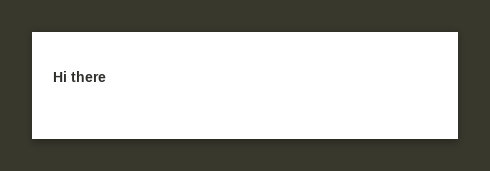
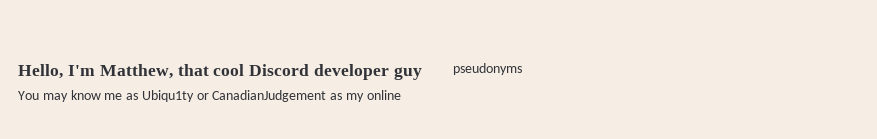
- Hi there
+ Hello, I'm Matthew, that cool Discord developer guy
+ You may know me as Ubiqu1ty or CanadianJudgement as my online pseudonyms

